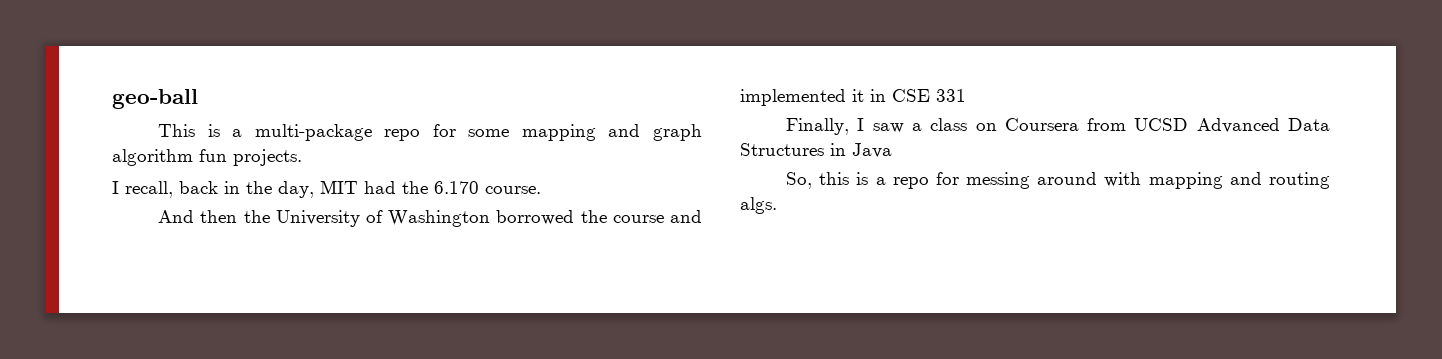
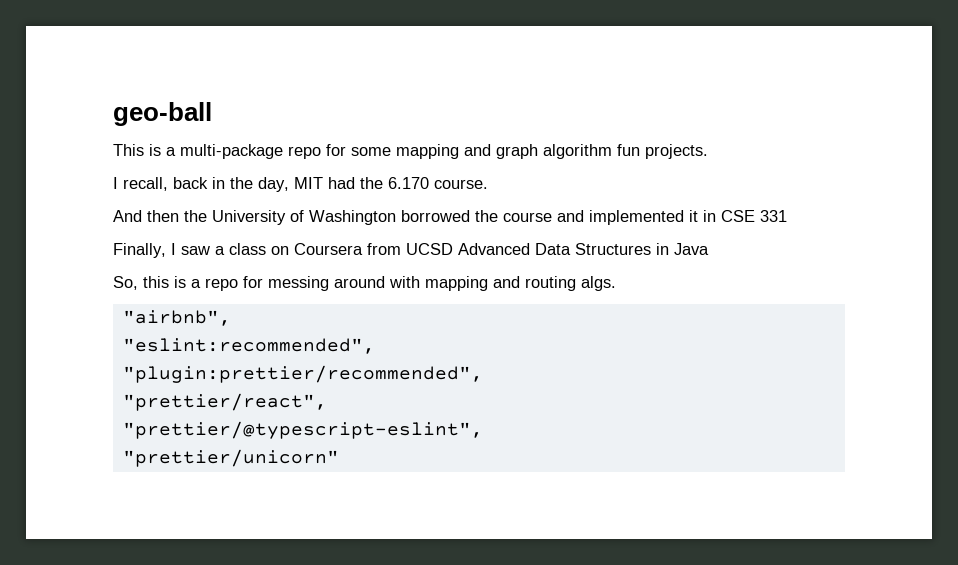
+ "airbnb",
+ "eslint:recommended",
+ "plugin:prettier/recommended",
+ "prettier/react",
+ "prettier/@typescript-eslint",
+ "prettier/unicorn"

